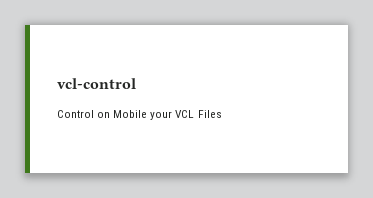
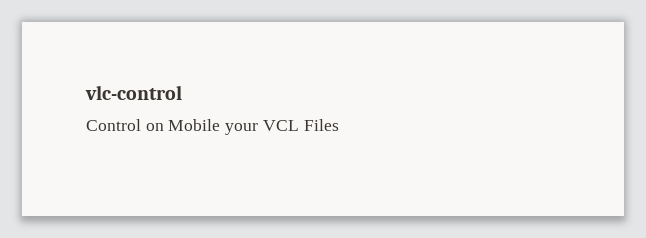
- vcl-control
+ vlc-control

